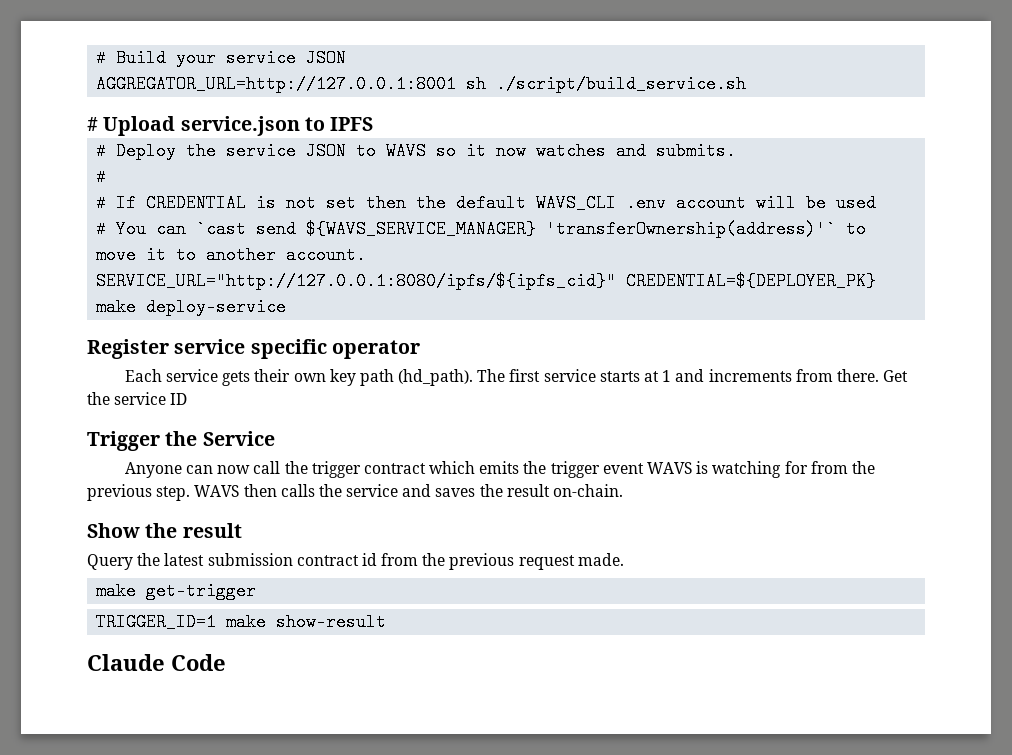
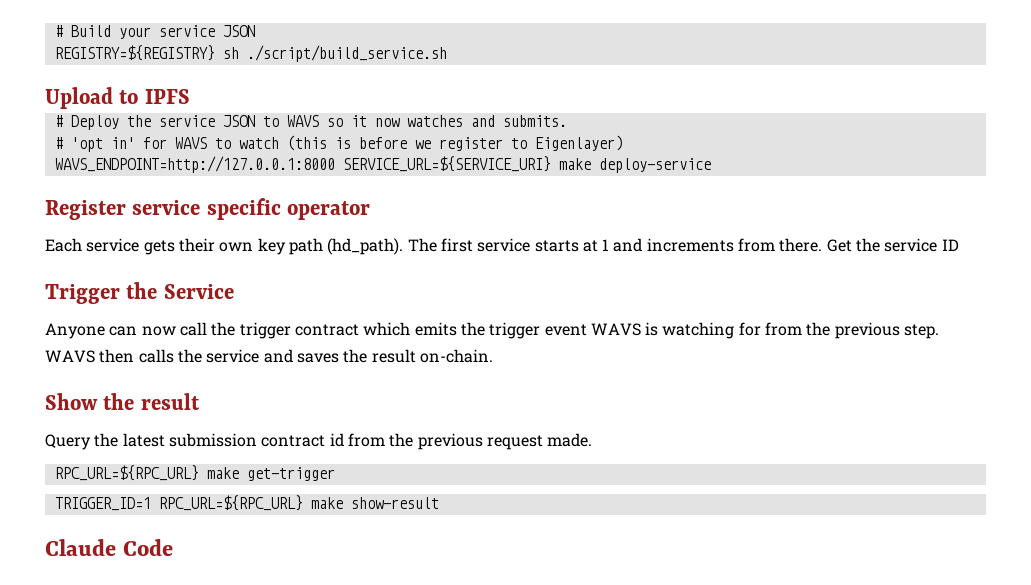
- AGGREGATOR_URL=http://127.0.0.1:8001 sh ./script/build_service.sh
+ REGISTRY=${REGISTRY} sh ./script/build_service.sh
- # Upload service.json to IPFS
+ Upload to IPFS
  # Deploy the service JSON to WAVS so it now watches and submits.
- #
- # If CREDENTIAL is not set then the default WAVS_CLI .env account will be used
- # You can `cast send ${WAVS_SERVICE_MANAGER} 'transferOwnership(address)'` to move it to another account.
- SERVICE_URL="http://127.0.0.1:8080/ipfs/${ipfs_cid}" CREDENTIAL=${DEPLOYER_PK} make deploy-service
+ # 'opt in' for WAVS to watch (this is before we register to Eigenlayer)
+ WAVS_ENDPOINT=http://127.0.0.1:8000 SERVICE_URL=${SERVICE_URI} make deploy-service
- make get-trigger
+ RPC_URL=${RPC_URL} make get-trigger
- TRIGGER_ID=1 make show-result
+ TRIGGER_ID=1 RPC_URL=${RPC_URL} make show-result

